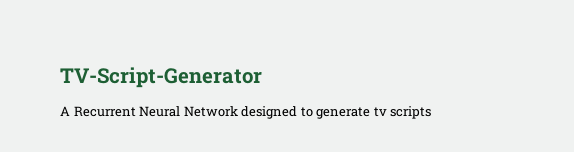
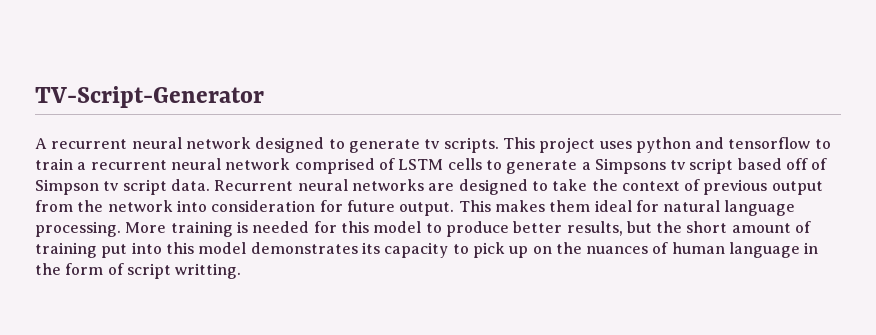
- A Recurrent Neural Network designed to generate tv scripts
+ A recurrent neural network designed to generate tv scripts. This project uses python and tensorflow to train a recurrent neural network comprised of LSTM cells to generate a Simpsons tv script based off of Simpson tv script data. Recurrent neural networks are designed to take the context of previous output from the network into consideration for future output. This makes them ideal for natural language processing. More training is needed for this model to produce better results, but the short amount of training put into this model demonstrates its capacity to pick up on the nuances of human language in the form of script writting.

